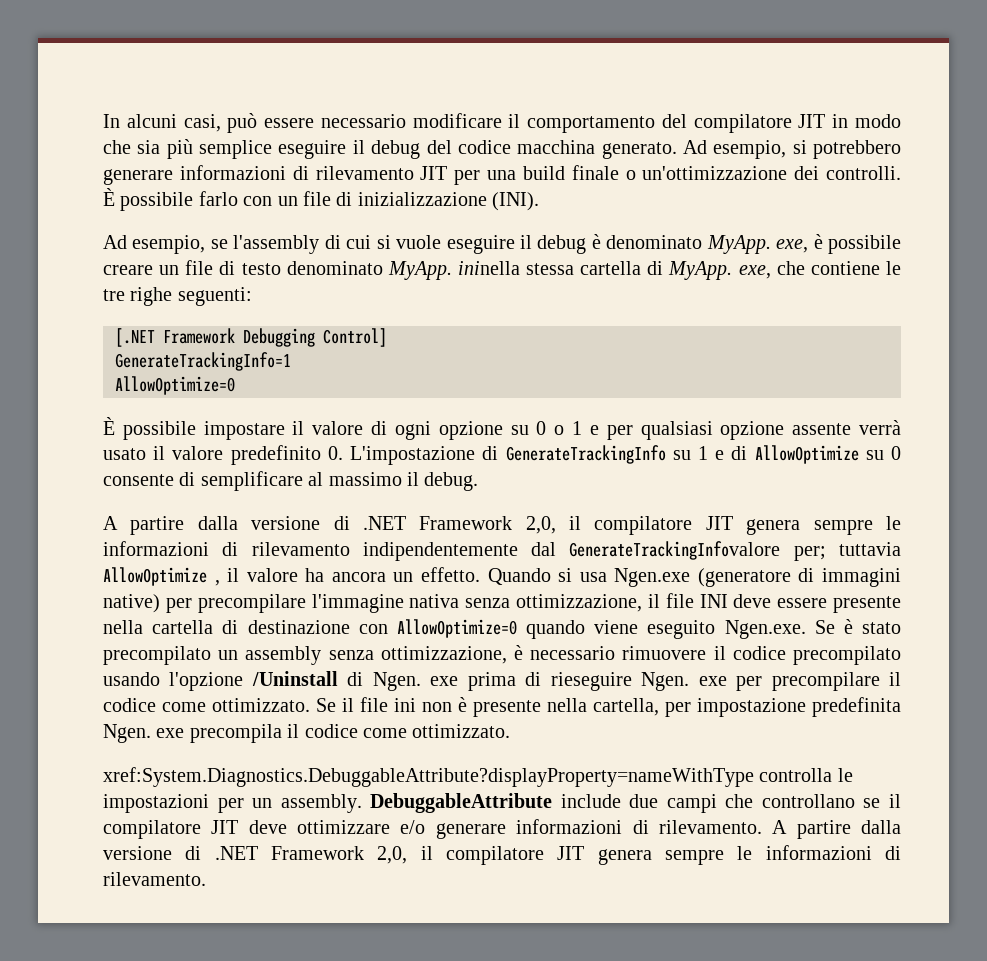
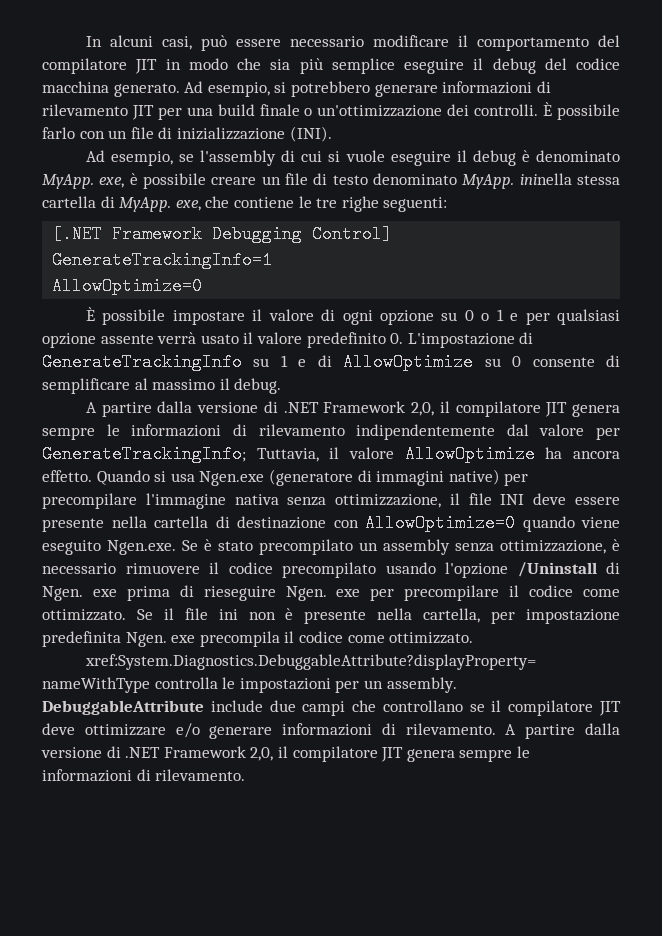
- A partire dalla versione di .NET Framework 2,0, il compilatore JIT genera sempre le informazioni di rilevamento indipendentemente dal GenerateTrackingInfovalore per; tuttavia AllowOptimize , il valore ha ancora un effetto.
+ A partire dalla versione di .NET Framework 2,0, il compilatore JIT genera sempre le informazioni di rilevamento indipendentemente dal valore per GenerateTrackingInfo; Tuttavia, il valore AllowOptimize ha ancora effetto.

